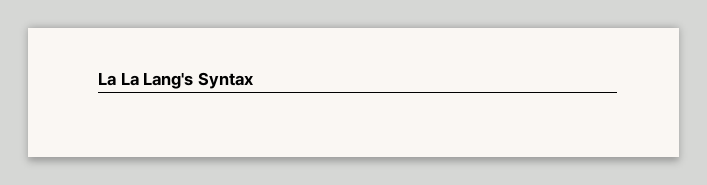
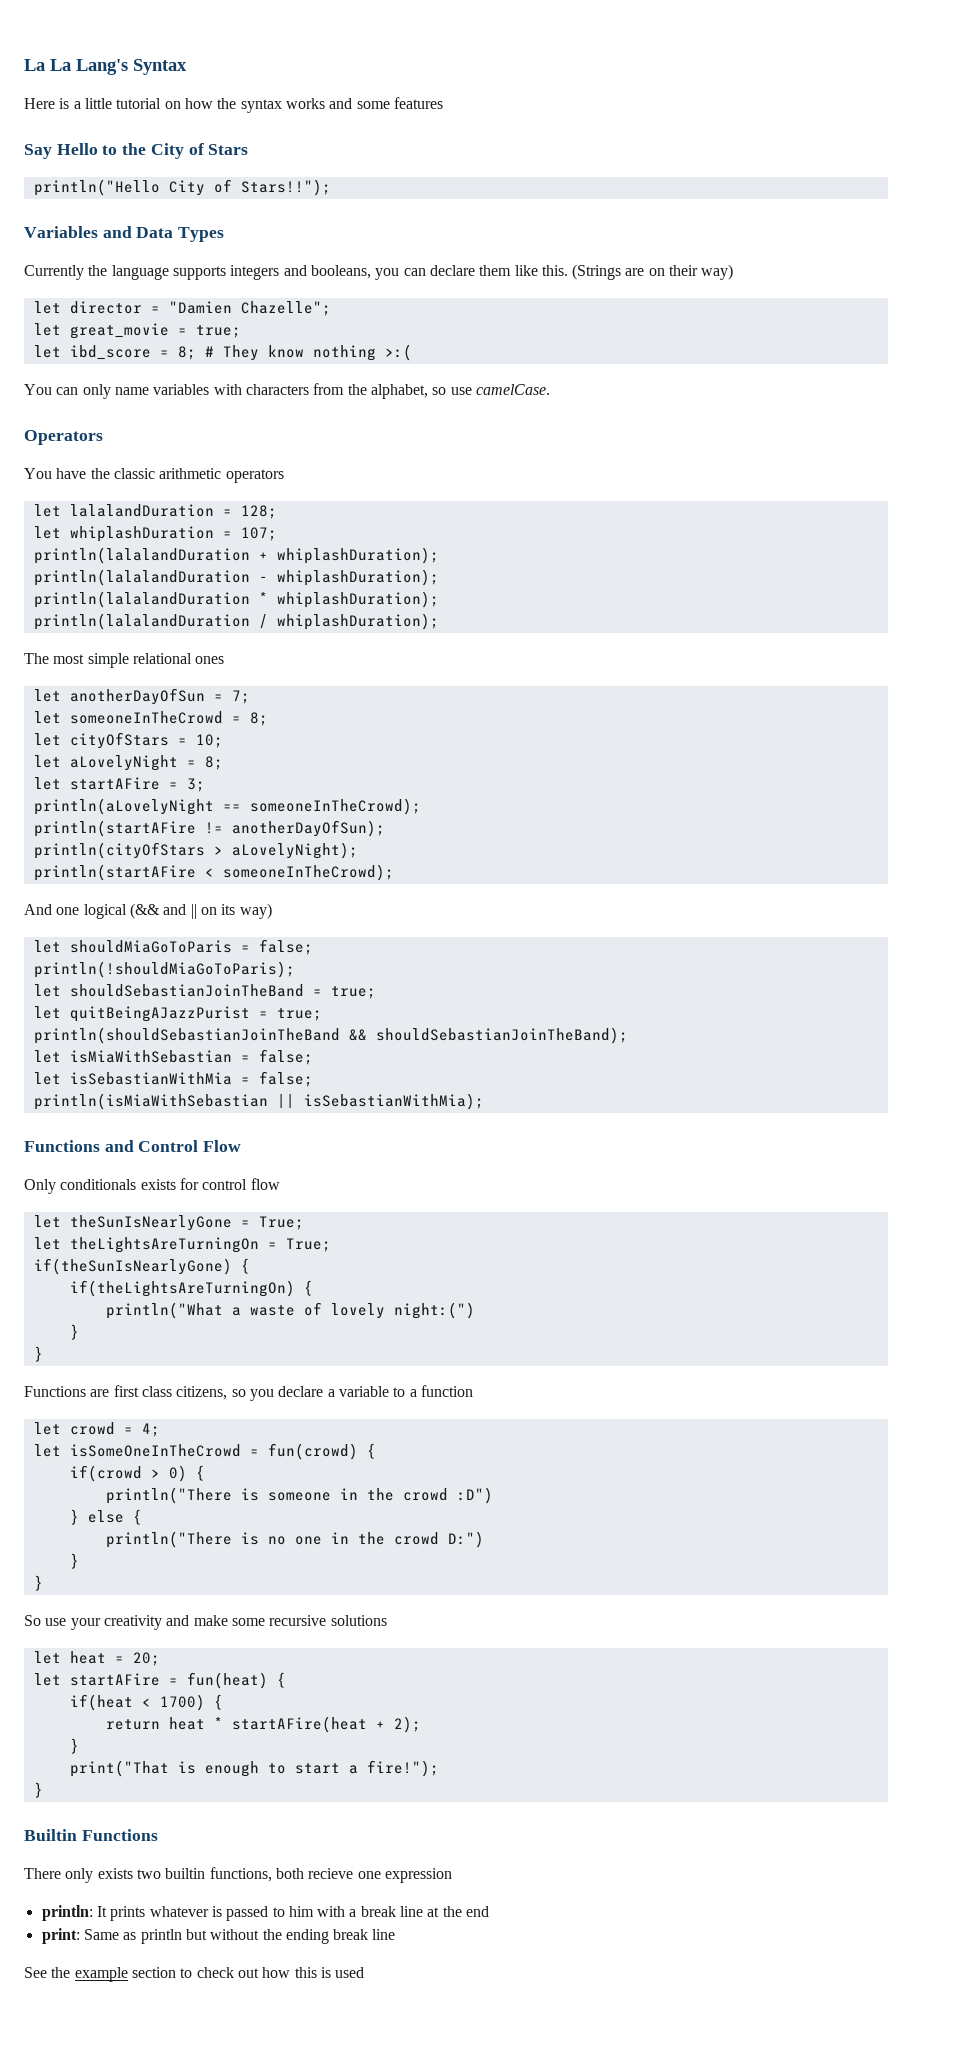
+ Here is a little tutorial on how the syntax works and some features
+ Say Hello to the City of Stars
+ println("Hello City of Stars!!");
+ Variables and Data Types
+ Currently the language supports integers and booleans, you can declare them like this. (Strings are on their way)
+ let director = "Damien Chazelle";
+ let great_movie = true;
+ let ibd_score = 8; # They know nothing >:(
+ You can only name variables with characters from the alphabet, so use camelCase.
+ Operators
+ You have the classic arithmetic operators
+ let lalalandDuration = 128;
+ let whiplashDuration = 107;
+ println(lalalandDuration + whiplashDuration);
+ println(lalalandDuration - whiplashDuration);
+ println(lalalandDuration * whiplashDuration);
+ println(lalalandDuration / whiplashDuration);
+ The most simple relational ones
+ let anotherDayOfSun = 7;
+ let someoneInTheCrowd = 8;
+ let cityOfStars = 10;
+ let aLovelyNight = 8;
+ let startAFire = 3;
+ println(aLovelyNight == someoneInTheCrowd);
+ println(startAFire != anotherDayOfSun);
+ println(cityOfStars > aLovelyNight);
+ println(startAFire < someoneInTheCrowd);
+ And one logical (&& and || on its way)
+ let shouldMiaGoToParis = false;
+ println(!shouldMiaGoToParis);
+ let shouldSebastianJoinTheBand = true;
+ let quitBeingAJazzPurist = true;
+ println(shouldSebastianJoinTheBand && shouldSebastianJoinTheBand);
+ let isMiaWithSebastian = false;
+ let isSebastianWithMia = false;
+ println(isMiaWithSebastian || isSebastianWithMia);
+ Functions and Control Flow
+ Only conditionals exists for control flow
+ let theSunIsNearlyGone = True;
+ let theLightsAreTurningOn = True;
+ if(theSunIsNearlyGone) {
+ if(theLightsAreTurningOn) {
+ println("What a waste of lovely night:(")
+ }
+ }
+ Functions are first class citizens, so you declare a variable to a function
+ let crowd = 4;
+ let isSomeOneInTheCrowd = fun(crowd) {
+ if(crowd > 0) {
+ println("There is someone in the crowd :D")
+ } else {
+ println("There is no one in the crowd D:")
+ }
+ }
+ So use your creativity and make some recursive solutions
+ let heat = 20;
+ let startAFire = fun(heat) {
+ if(heat < 1700) {
+ return heat * startAFire(heat + 2);
+ }
+ print("That is enough to start a fire!");
+ }
+ Builtin Functions
+ There only exists two builtin functions, both recieve one expression
+ println: It prints whatever is passed to him with a break line at the end
+ print: Same as println but without the ending break line
+ See the example section to check out how this is used

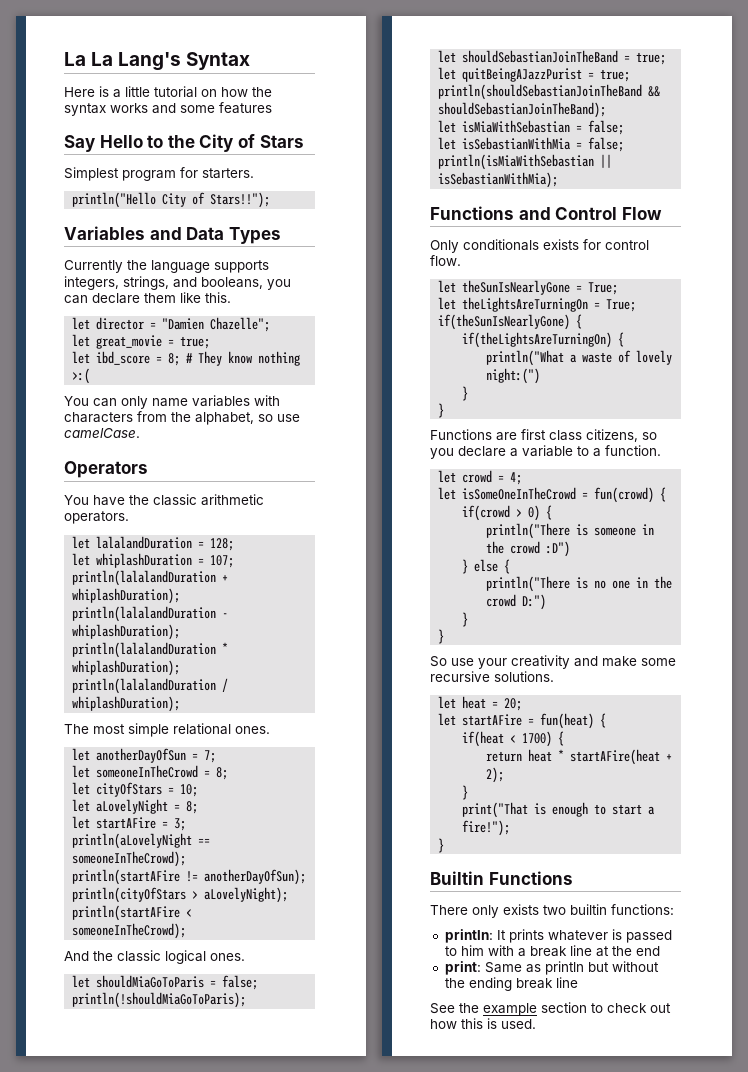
+ Simplest program for starters.
- Currently the language supports integers and booleans, you can declare them like this. (Strings are on their way)
+ Currently the language supports integers, strings, and booleans, you can declare them like this.
- You have the classic arithmetic operators
+ You have the classic arithmetic operators.
- The most simple relational ones
+ The most simple relational ones.
- And one logical (&& and || on its way)
+ And the classic logical ones.
- Only conditionals exists for control flow
+ Only conditionals exists for control flow.
- Functions are first class citizens, so you declare a variable to a function
+ Functions are first class citizens, so you declare a variable to a function.
- So use your creativity and make some recursive solutions
+ So use your creativity and make some recursive solutions.
- There only exists two builtin functions, both recieve one expression
+ There only exists two builtin functions:
- See the example section to check out how this is used
+ See the example section to check out how this is used.

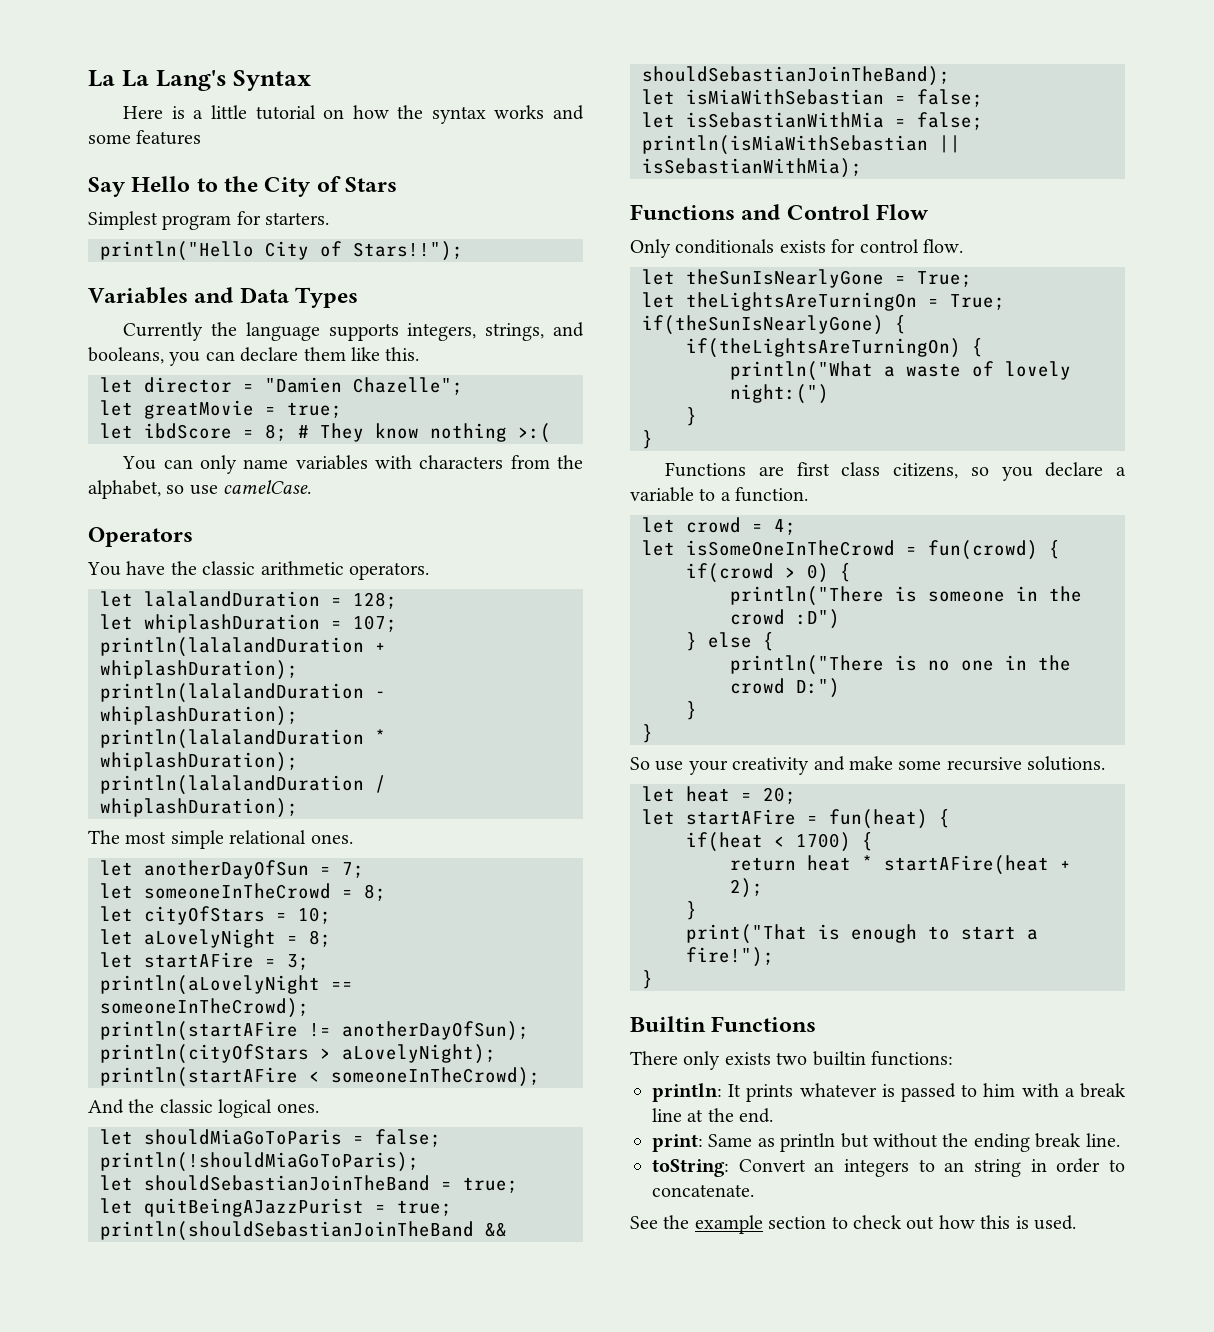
- let great_movie = true;
- let ibd_score = 8; # They know nothing >:(
+ let greatMovie = true;
+ let ibdScore = 8; # They know nothing >:(
- println: It prints whatever is passed to him with a break line at the end
+ println: It prints whatever is passed to him with a break line at the end.
- print: Same as println but without the ending break line
+ print: Same as println but without the ending break line.
+ toString: Convert an integers to an string in order to concatenate.

